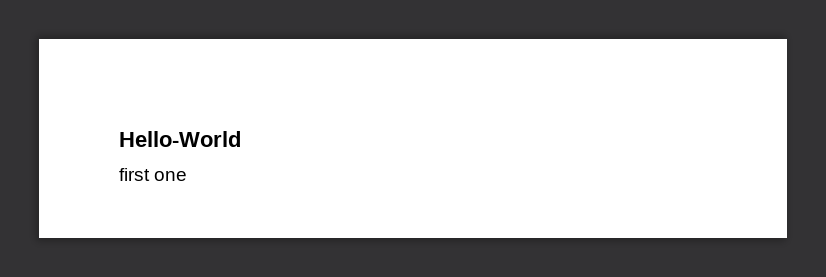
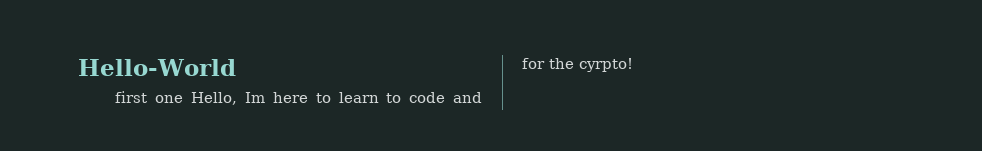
- first one
+ first one Hello, Im here to learn to code and for the cyrpto!

